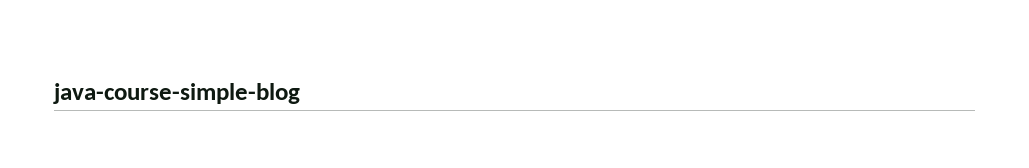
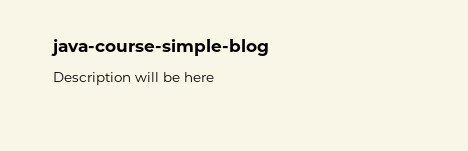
+ Description will be here

